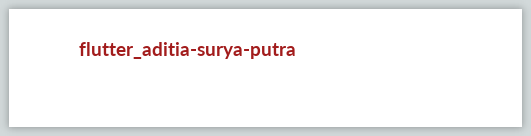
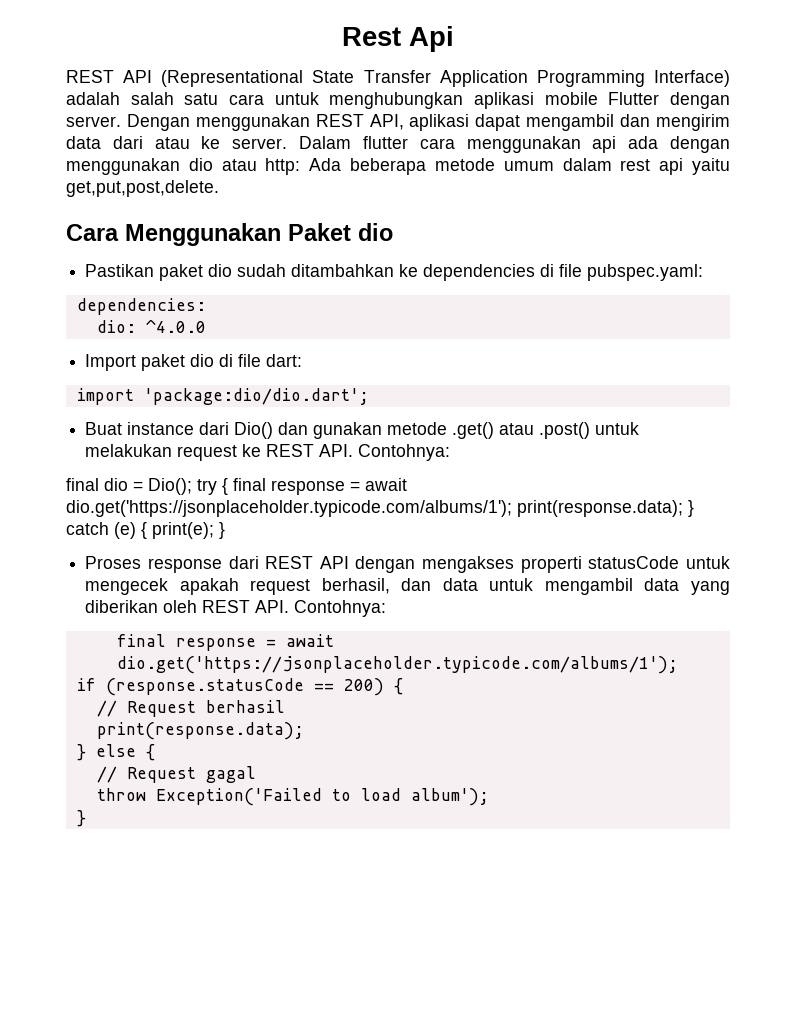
- flutter_aditia-surya-putra
+ Rest Api
+ REST API (Representational State Transfer Application Programming Interface) adalah salah satu cara untuk menghubungkan aplikasi mobile Flutter dengan server. Dengan menggunakan REST API, aplikasi dapat mengambil dan mengirim data dari atau ke server. Dalam flutter cara menggunakan api ada dengan menggunakan dio atau http: Ada beberapa metode umum dalam rest api yaitu get,put,post,delete.
+ Cara Menggunakan Paket dio
+ Pastikan paket dio sudah ditambahkan ke dependencies di file pubspec.yaml:
+ dependencies:
+ dio: ^4.0.0
+ Import paket dio di file dart:
+ import 'package:dio/dio.dart';
+ Buat instance dari Dio() dan gunakan metode .get() atau .post() untuk melakukan request ke REST API. Contohnya:
+ final dio = Dio(); try { final response = await dio.get('https://jsonplaceholder.typicode.com/albums/1'); print(response.data); } catch (e) { print(e); }
+ Proses response dari REST API dengan mengakses properti statusCode untuk mengecek apakah request berhasil, dan data untuk mengambil data yang diberikan oleh REST API. Contohnya:
+ final response = await dio.get('https://jsonplaceholder.typicode.com/albums/1');
+ if (response.statusCode == 200) {
+ // Request berhasil
+ print(response.data);
+ } else {
+ // Request gagal
+ throw Exception('Failed to load album');
+ }

